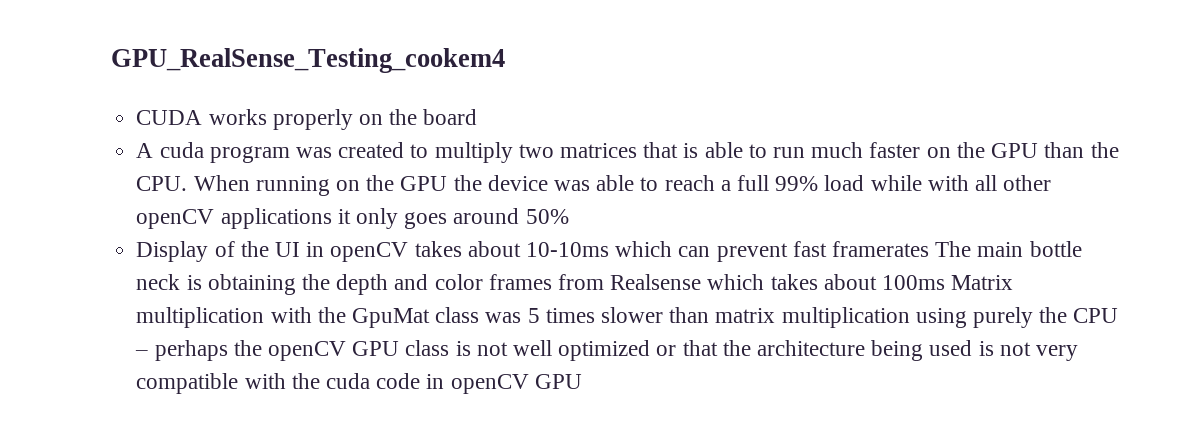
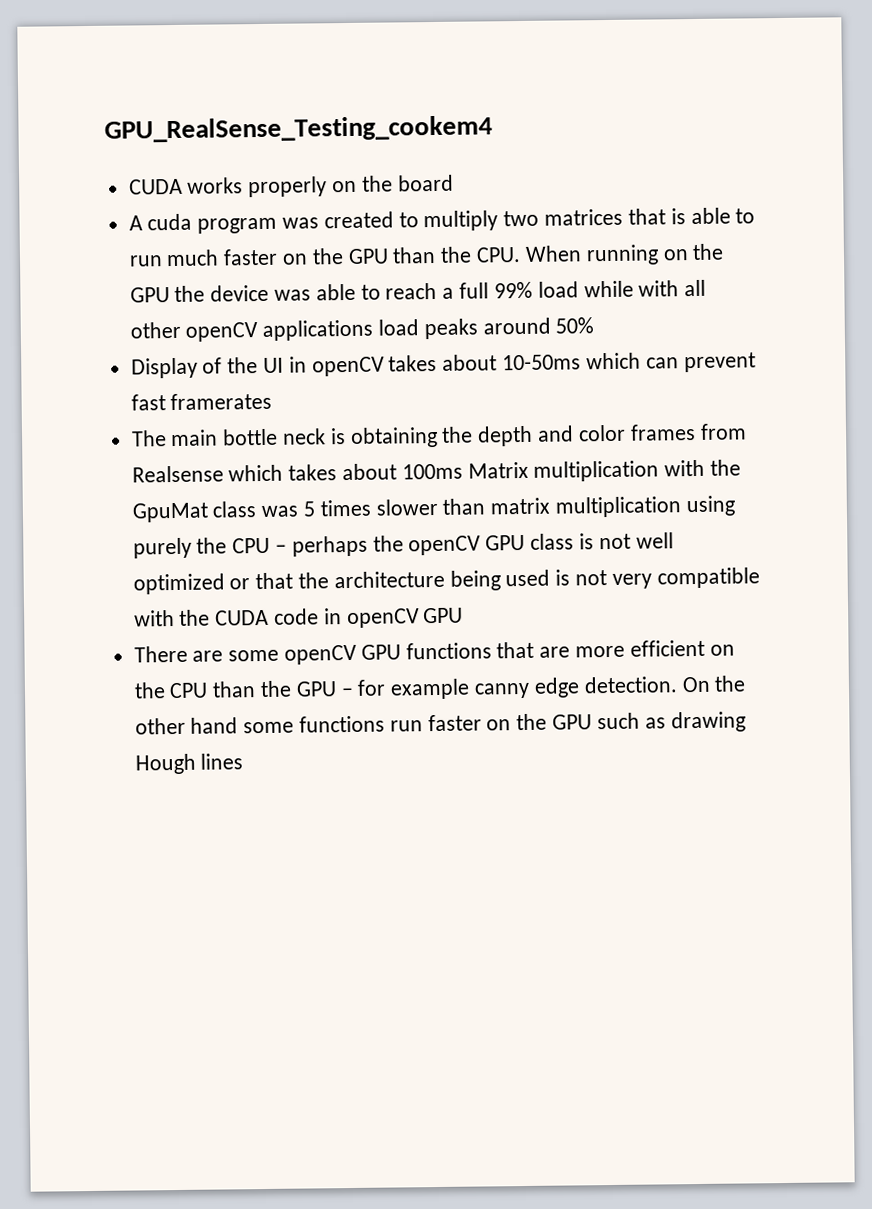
- A cuda program was created to multiply two matrices that is able to run much faster on the GPU than the CPU. When running on the GPU the device was able to reach a full 99% load while with all other openCV applications it only goes around 50%
+ A cuda program was created to multiply two matrices that is able to run much faster on the GPU than the CPU. When running on the GPU the device was able to reach a full 99% load while with all other openCV applications load peaks around 50%
- Display of the UI in openCV takes about 10-10ms which can prevent fast framerates The main bottle neck is obtaining the depth and color frames from Realsense which takes about 100ms Matrix multiplication with the GpuMat class was 5 times slower than matrix multiplication using purely the CPU – perhaps the openCV GPU class is not well optimized or that the architecture being used is not very compatible with the cuda code in openCV GPU
+ Display of the UI in openCV takes about 10-50ms which can prevent fast framerates
+ The main bottle neck is obtaining the depth and color frames from Realsense which takes about 100ms Matrix multiplication with the GpuMat class was 5 times slower than matrix multiplication using purely the CPU – perhaps the openCV GPU class is not well optimized or that the architecture being used is not very compatible with the CUDA code in openCV GPU
+ There are some openCV GPU functions that are more efficient on the CPU than the GPU – for example canny edge detection. On the other hand some functions run faster on the GPU such as drawing Hough lines

